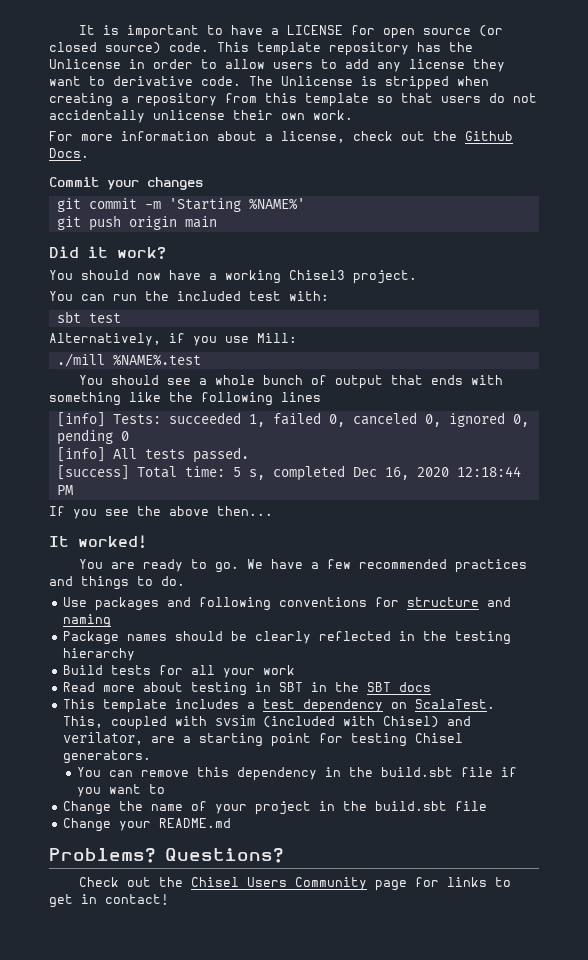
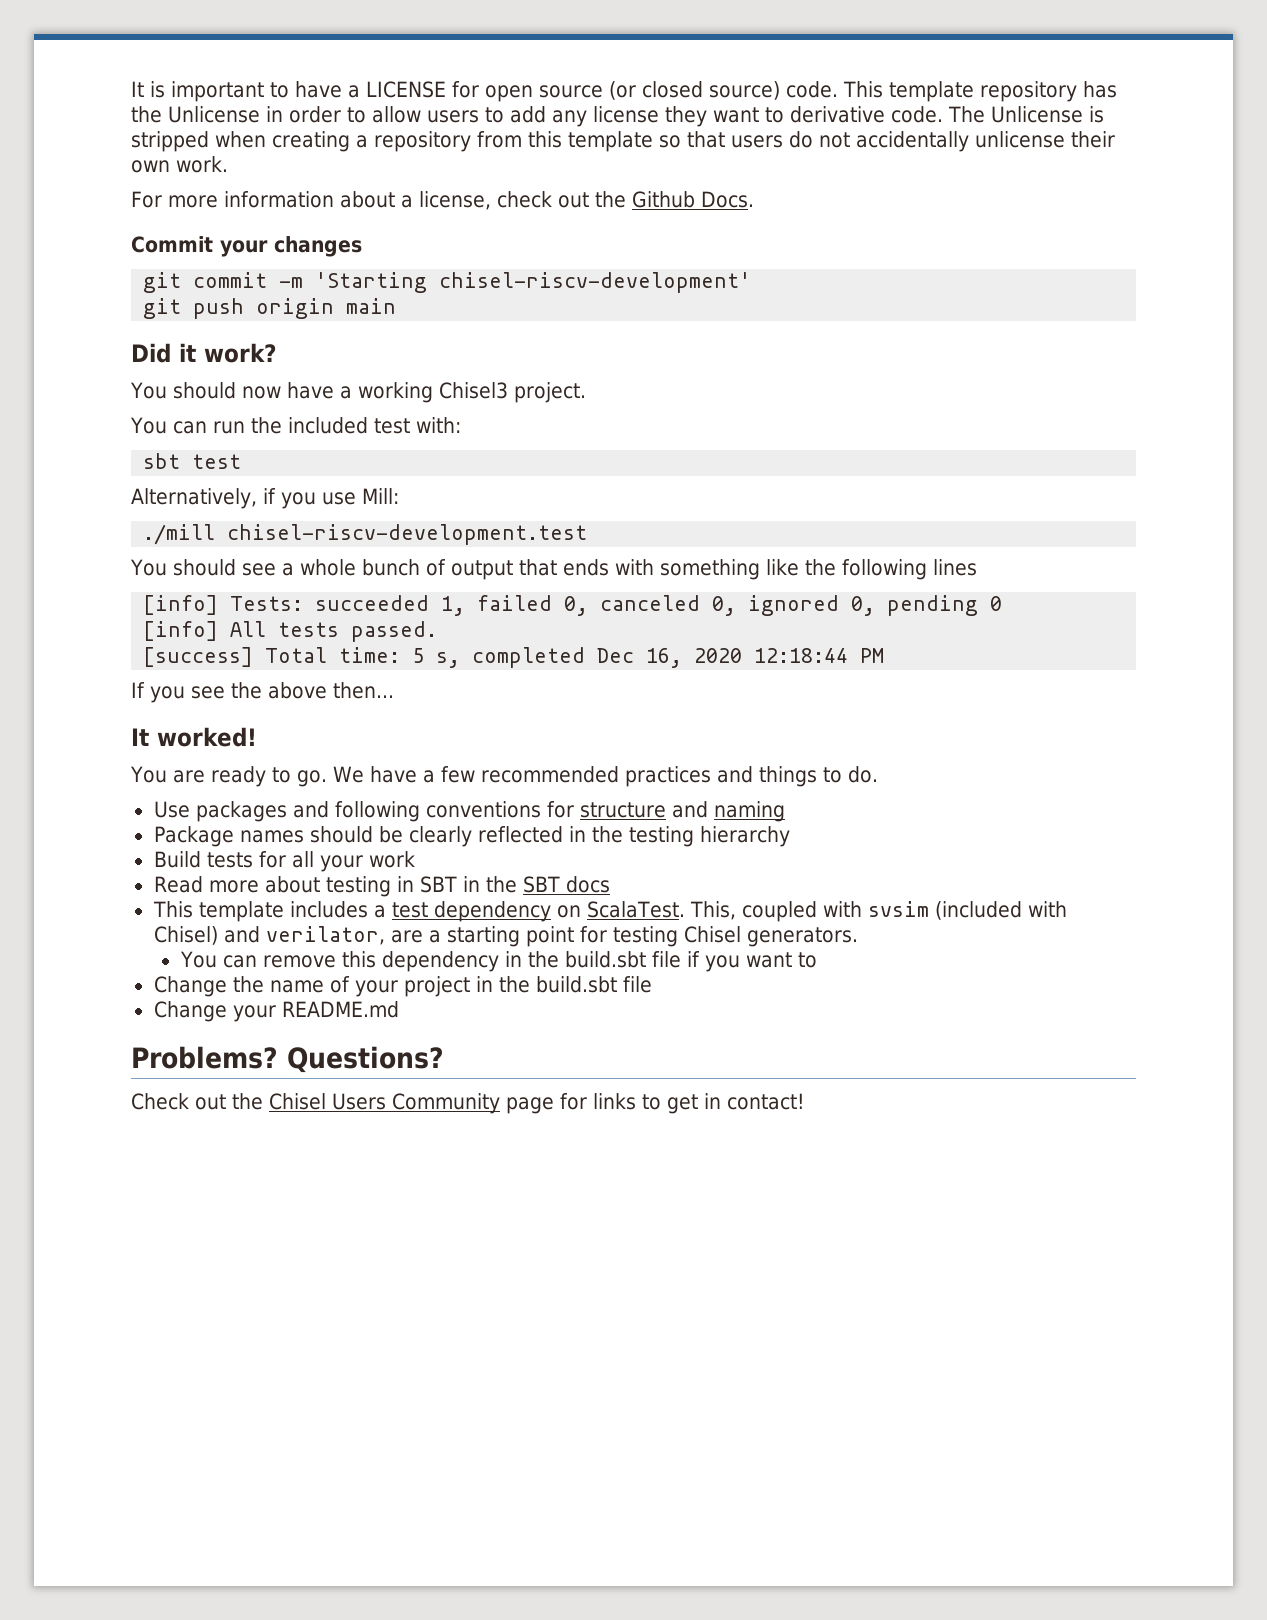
- git commit -m 'Starting %NAME%'
+ git commit -m 'Starting chisel-riscv-development'
- ./mill %NAME%.test
+ ./mill chisel-riscv-development.test

